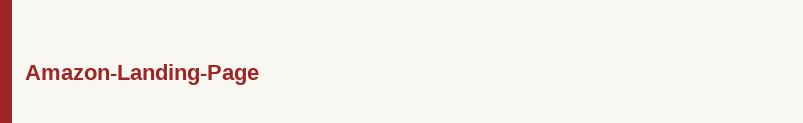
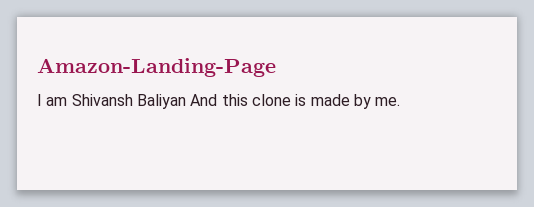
+ I am Shivansh Baliyan And this clone is made by me.

